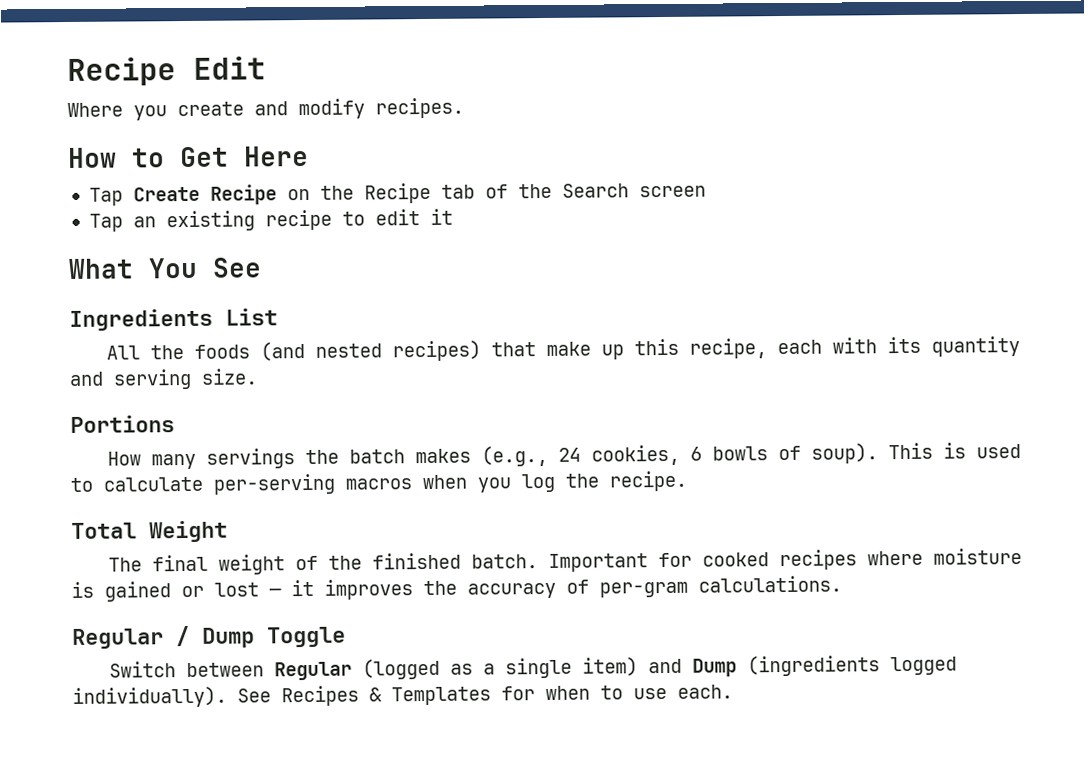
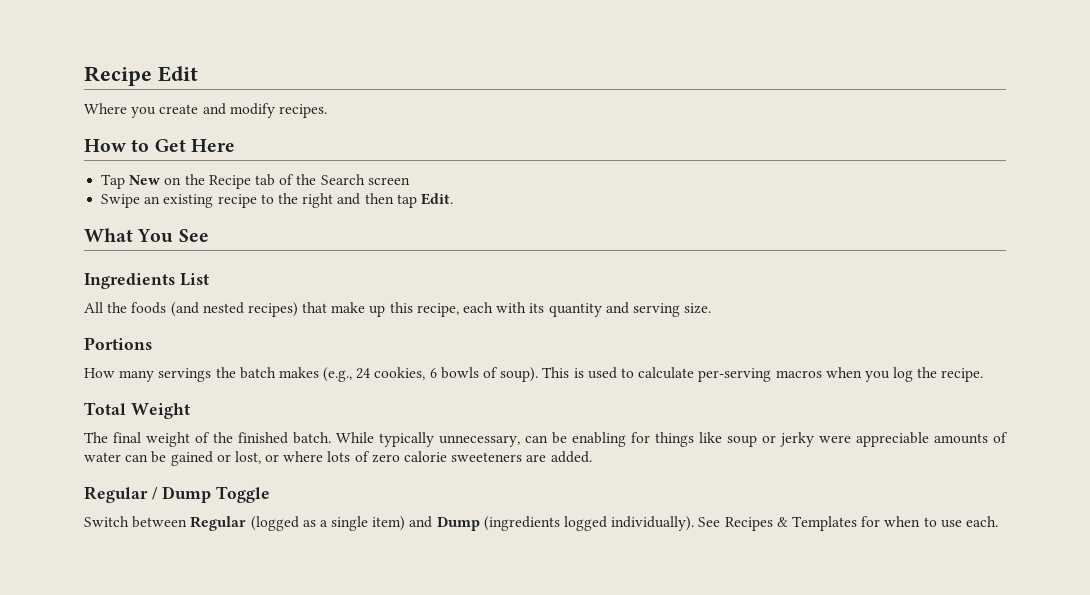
- Tap Create Recipe on the Recipe tab of the Search screen
+ Tap New on the Recipe tab of the Search screen
- Tap an existing recipe to edit it
+ Swipe an existing recipe to the right and then tap Edit.
- Important for cooked recipes where moisture is gained or lost — it improves the accuracy of per-gram calculations.
+ While typically unnecessary, can be enabling for things like soup or jerky were appreciable amounts of water can be gained or lost, or where lots of zero calorie sweeteners are added.

